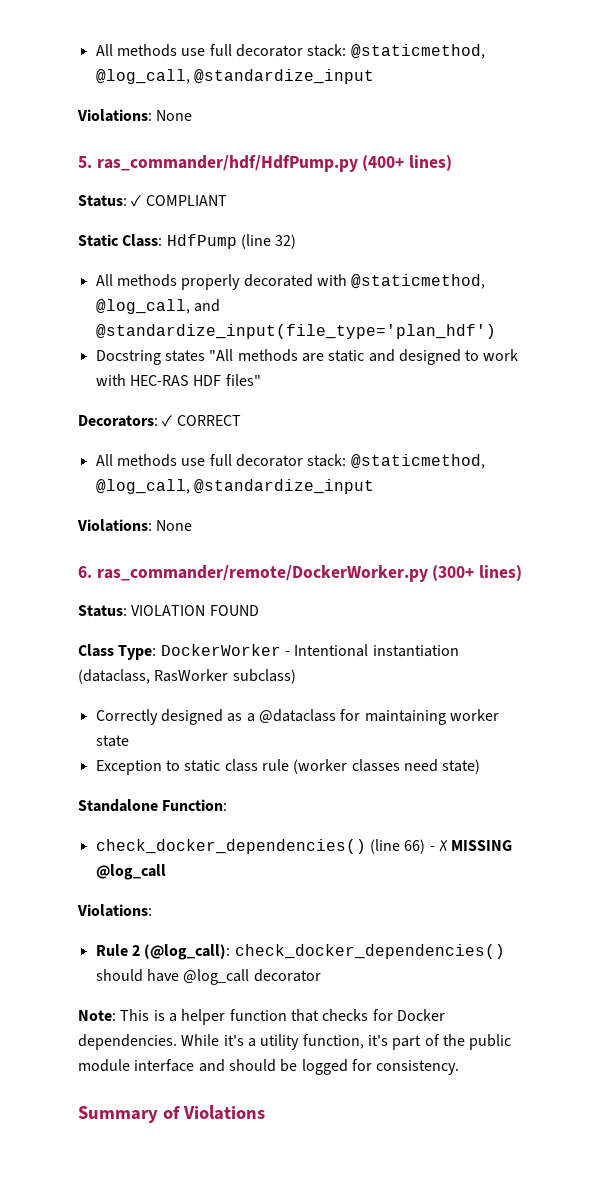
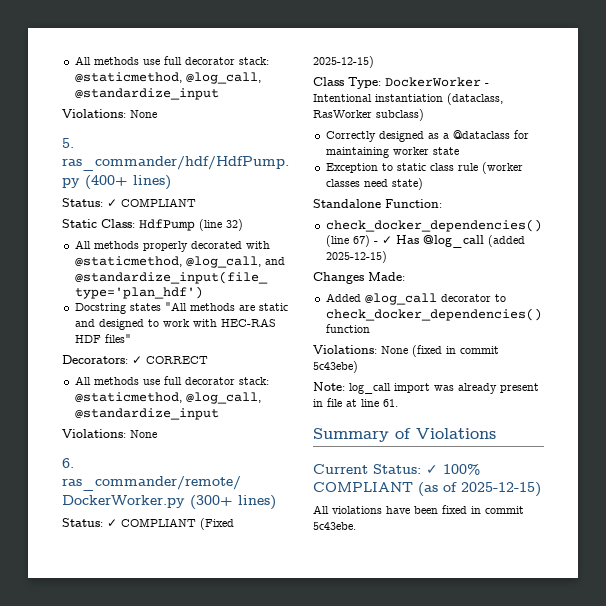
- Status: VIOLATION FOUND
+ Status: ✓ COMPLIANT (Fixed 2025-12-15)
- check_docker_dependencies() (line 66) - ✗ MISSING @log_call
- Violations:
- Rule 2 (@log_call): check_docker_dependencies() should have @log_call decorator
- Note: This is a helper function that checks for Docker dependencies. While it's a utility function, it's part of the public module interface and should be logged for consistency.
+ check_docker_dependencies() (line 67) - ✓ Has @log_call (added 2025-12-15)
+ Changes Made:
+ Added @log_call decorator to check_docker_dependencies() function
+ Violations: None (fixed in commit 5c43ebe)
+ Note: log_call import was already present in file at line 61.
  Summary of Violations
+ Current Status: ✓ 100% COMPLIANT (as of 2025-12-15)
+ All violations have been fixed in commit 5c43ebe.

